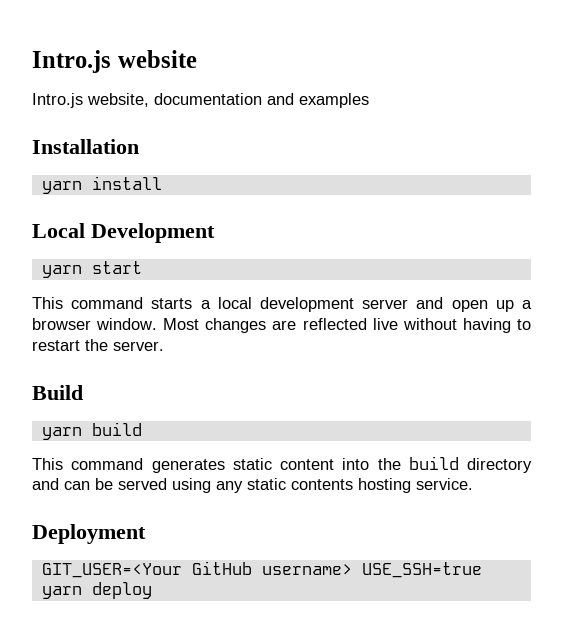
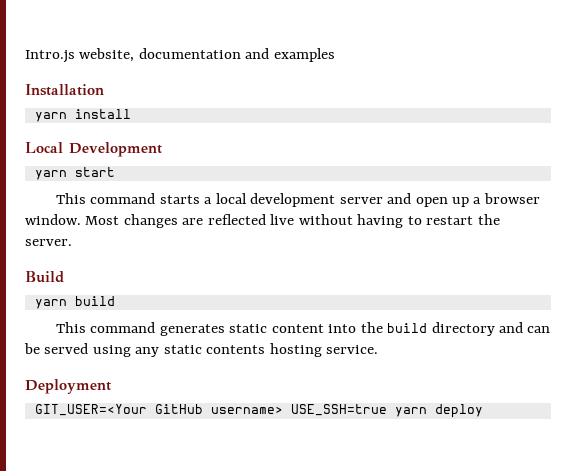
- Intro.js website

